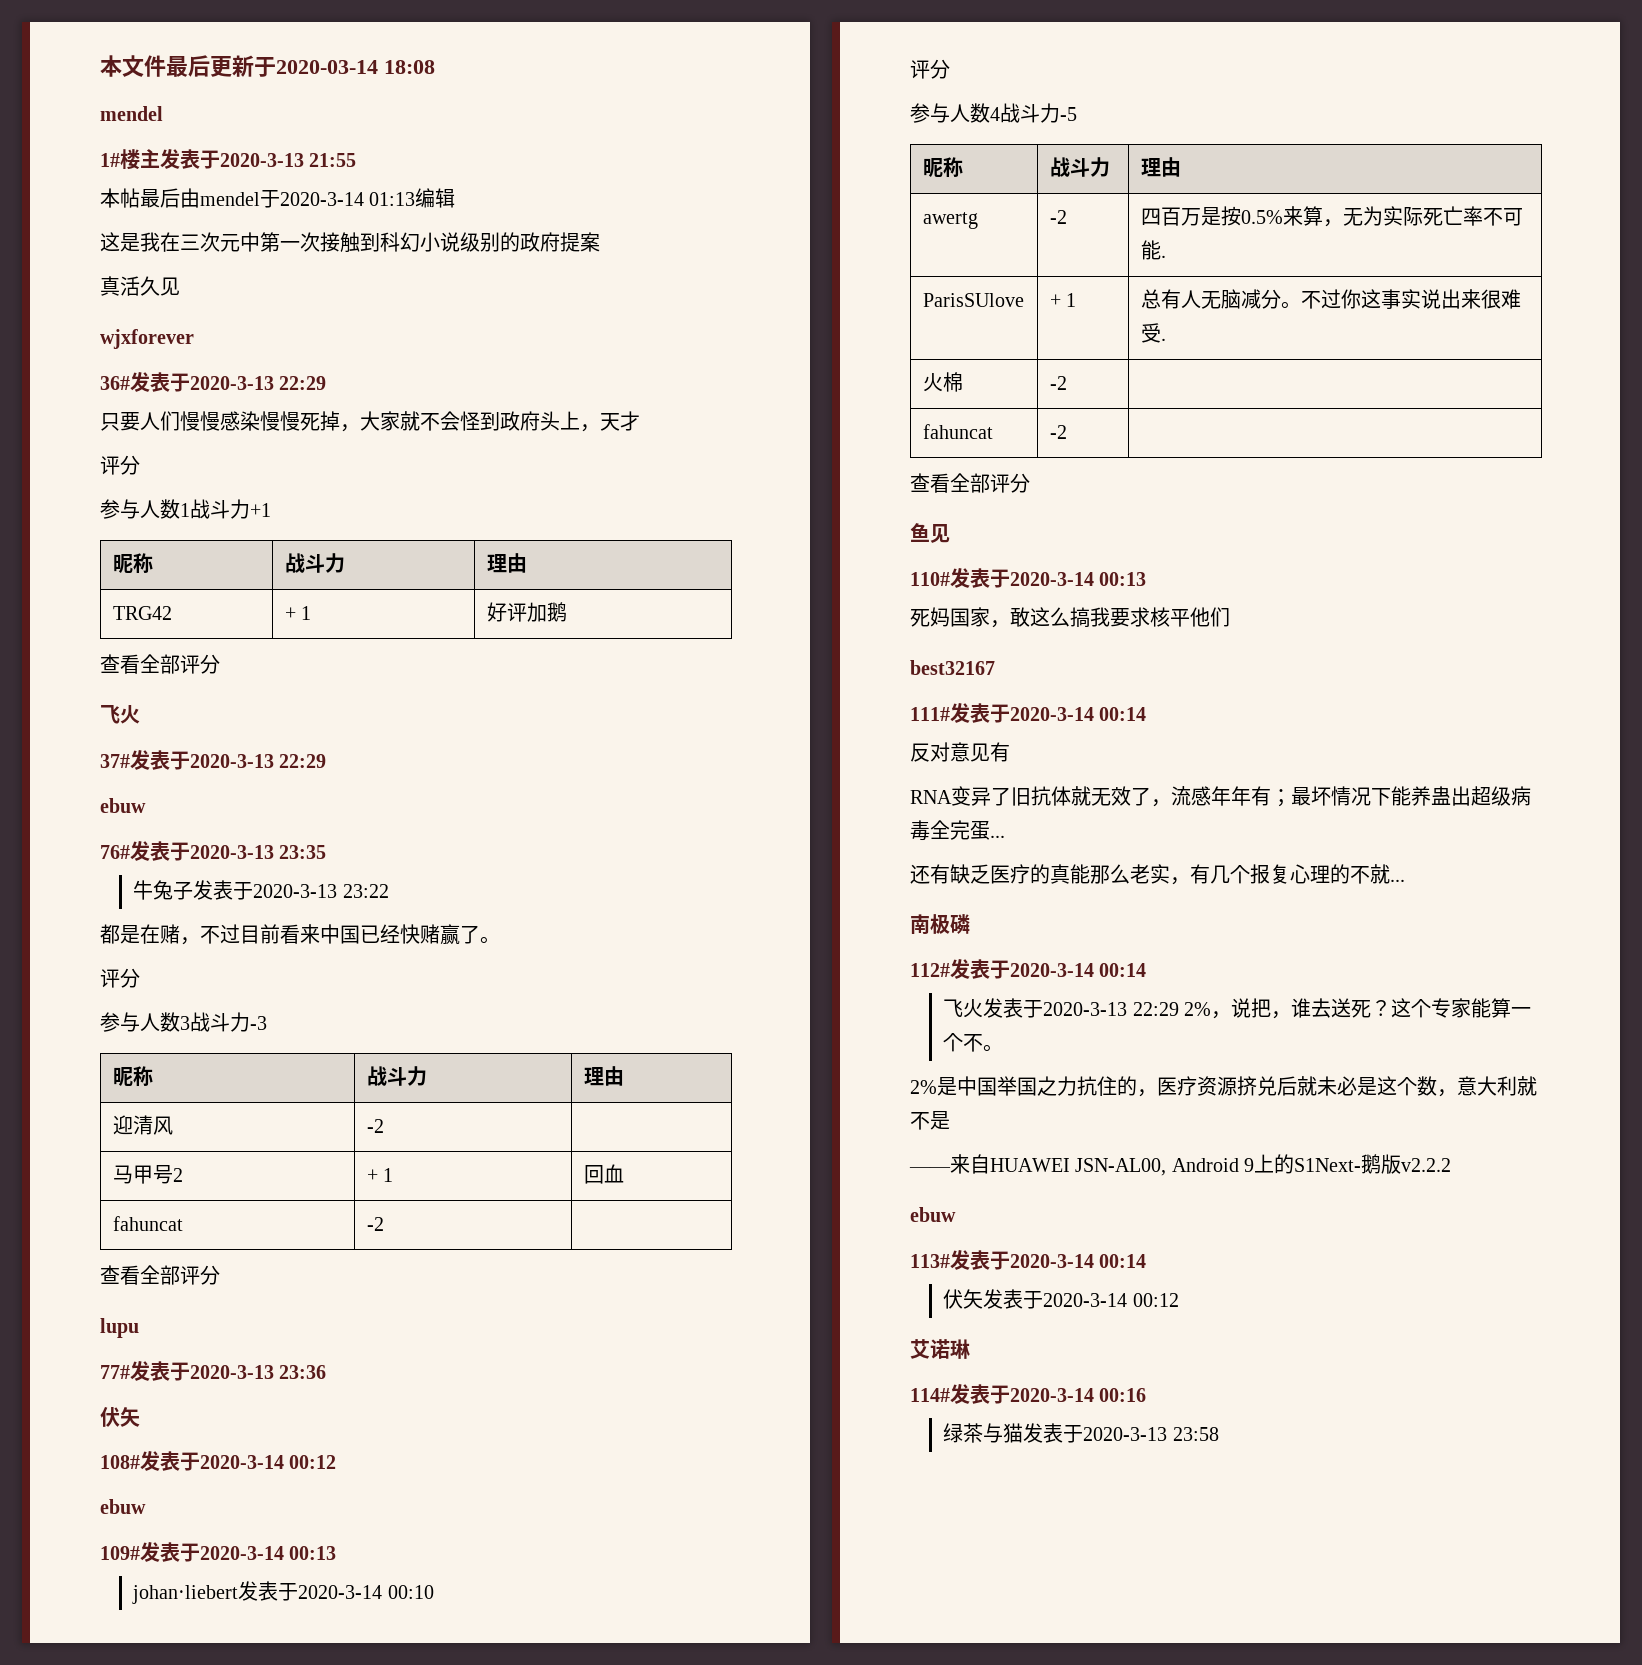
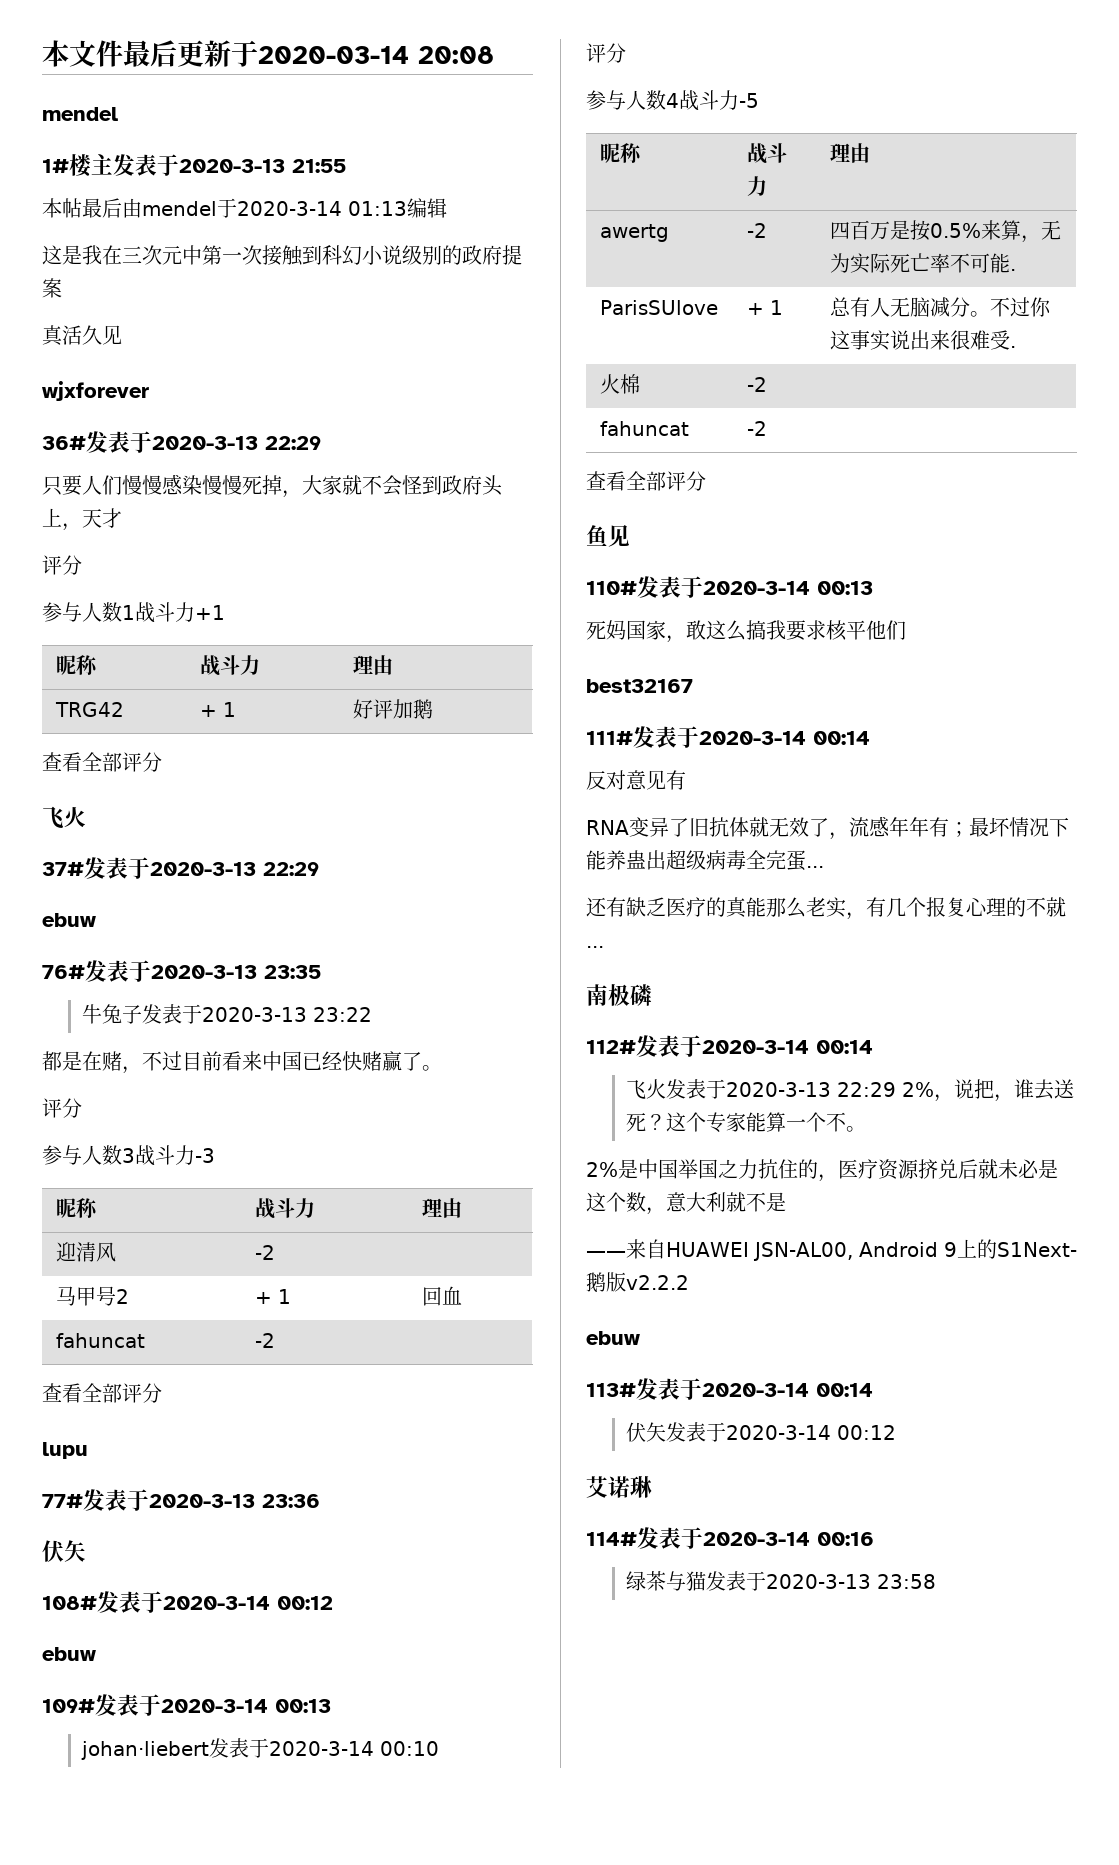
- 本文件最后更新于2020-03-14 18:08
+ 本文件最后更新于2020-03-14 20:08

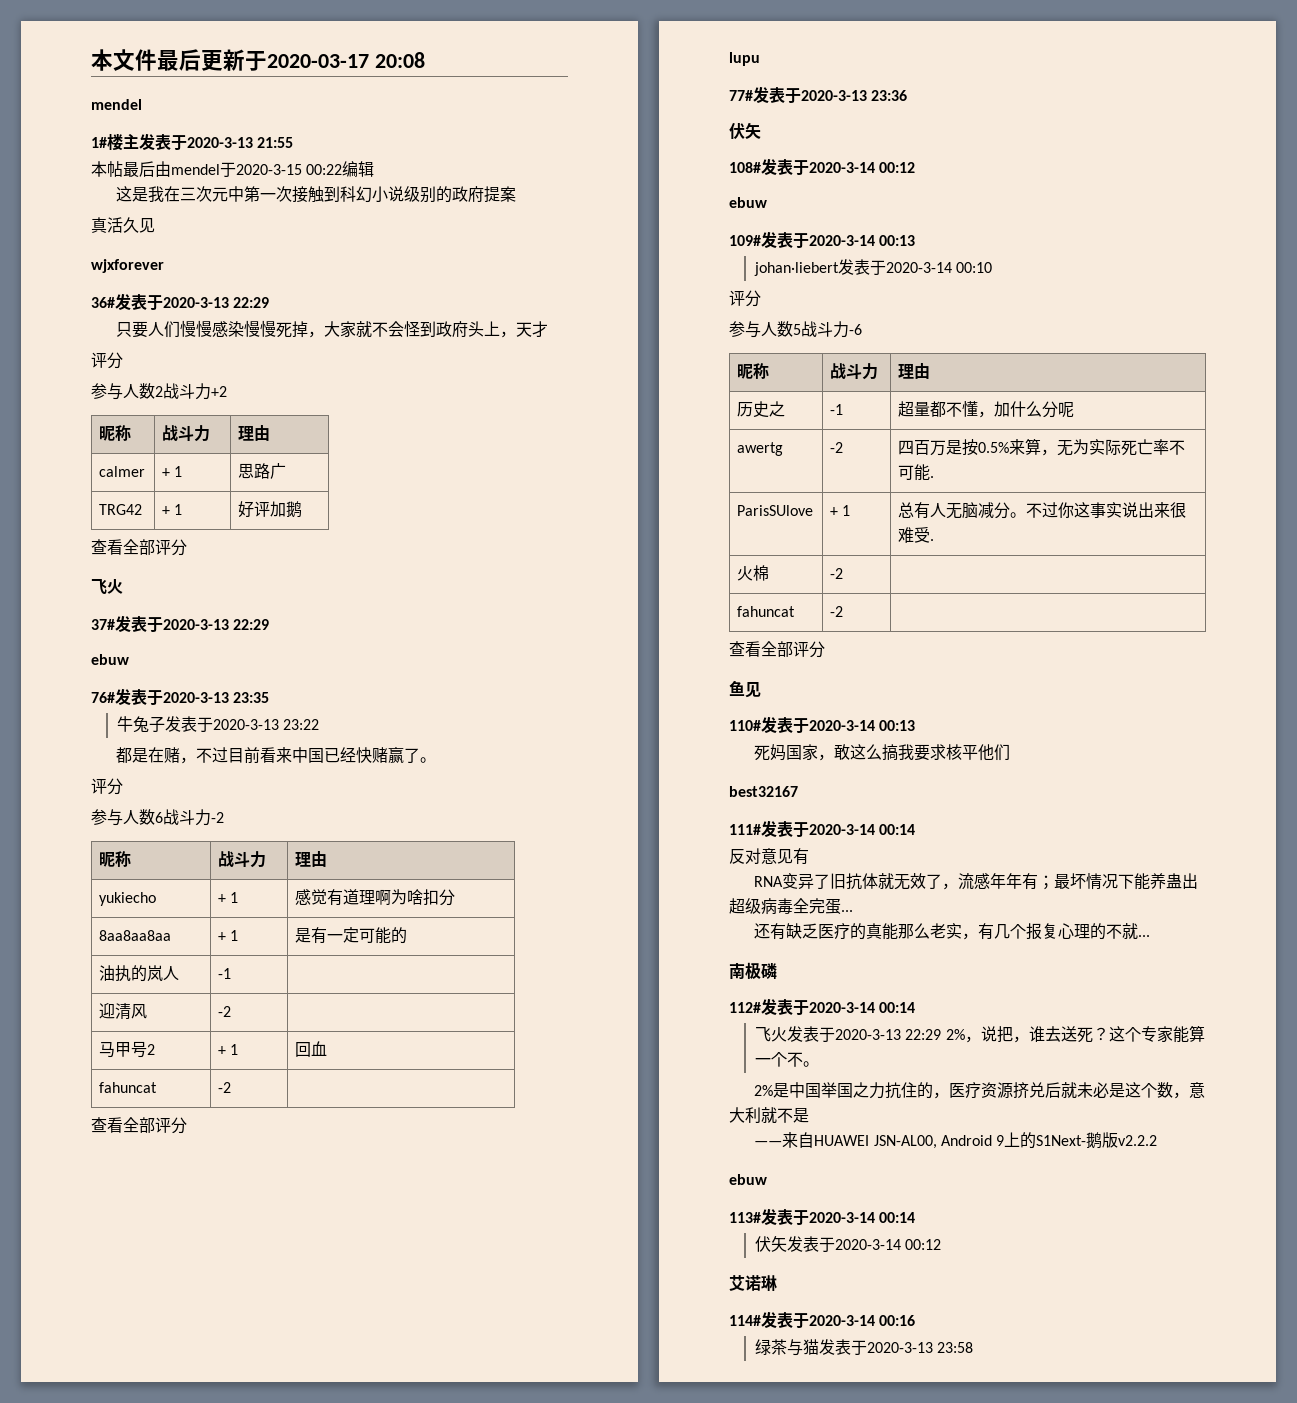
- 本文件最后更新于2020-03-14 20:08
+ 本文件最后更新于2020-03-17 20:08
- 本帖最后由mendel于2020-3-14 01:13编辑
+ 本帖最后由mendel于2020-3-15 00:22编辑
- 参与人数1战斗力+1
+ 参与人数2战斗力+2
  昵称 | 战斗力 | 理由
+ calmer | + 1 | 思路广
- 参与人数3战斗力-3
+ 参与人数6战斗力-2
  昵称 | 战斗力 | 理由
+ yukiecho | + 1 | 感觉有道理啊为啥扣分
+ 8aa8aa8aa | + 1 | 是有一定可能的
+ 油执的岚人 | -1 |
- 参与人数4战斗力-5
+ 参与人数5战斗力-6
  昵称 | 战斗力 | 理由
+ 历史之 | -1 | 超量都不懂，加什么分呢

